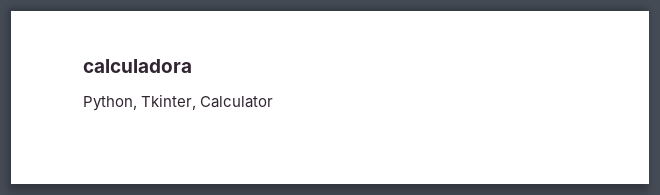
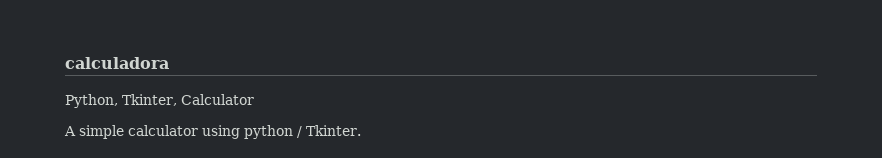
+ A simple calculator using python / Tkinter.

